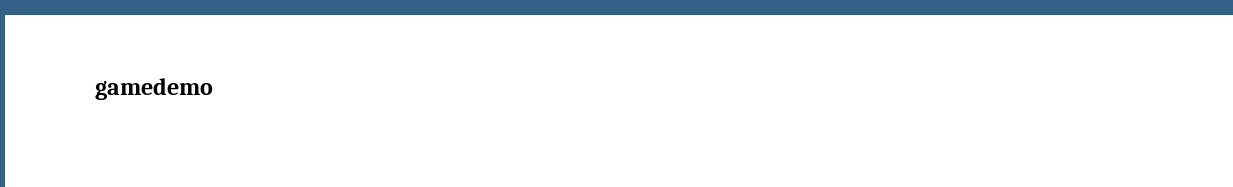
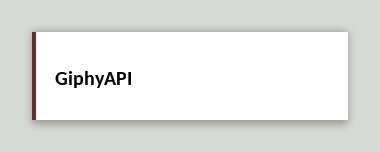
- gamedemo
+ GiphyAPI

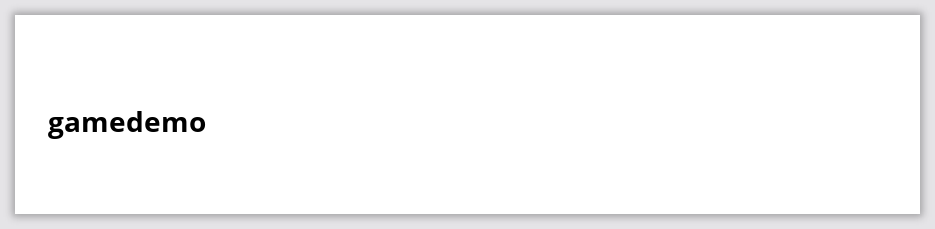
- GiphyAPI
+ gamedemo

